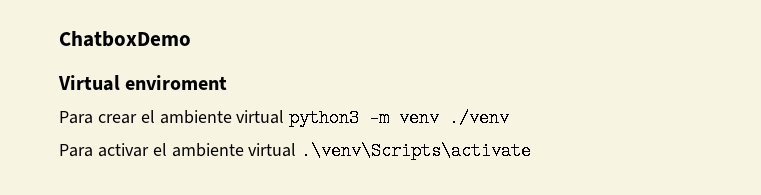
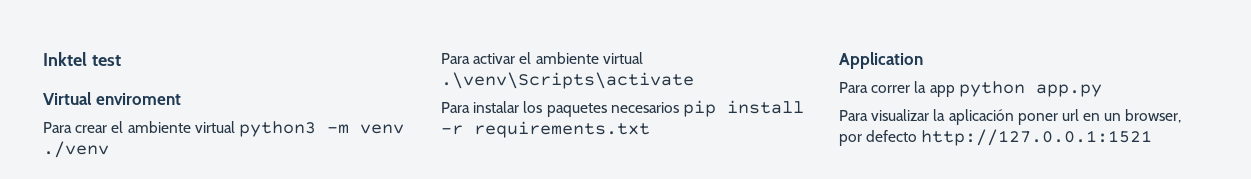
- ChatboxDemo
+ Inktel test
+ Para instalar los paquetes necesarios pip install -r requirements.txt
+ Application
+ Para correr la app python app.py
+ Para visualizar la aplicación poner url en un browser, por defecto http://127.0.0.1:1521

